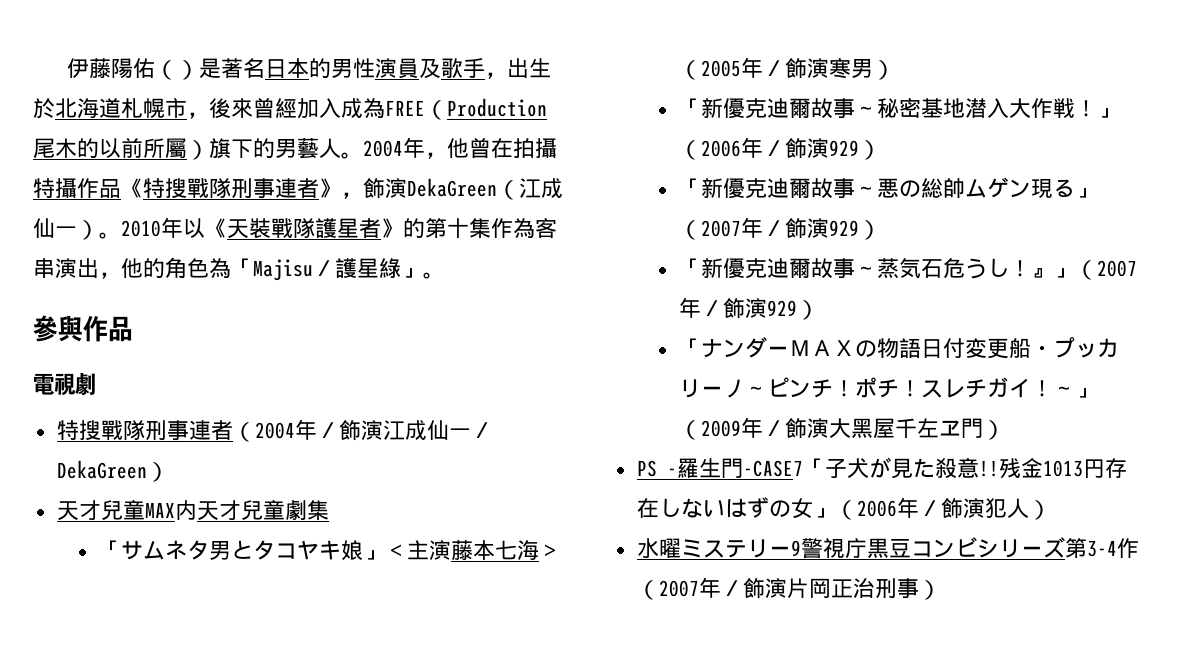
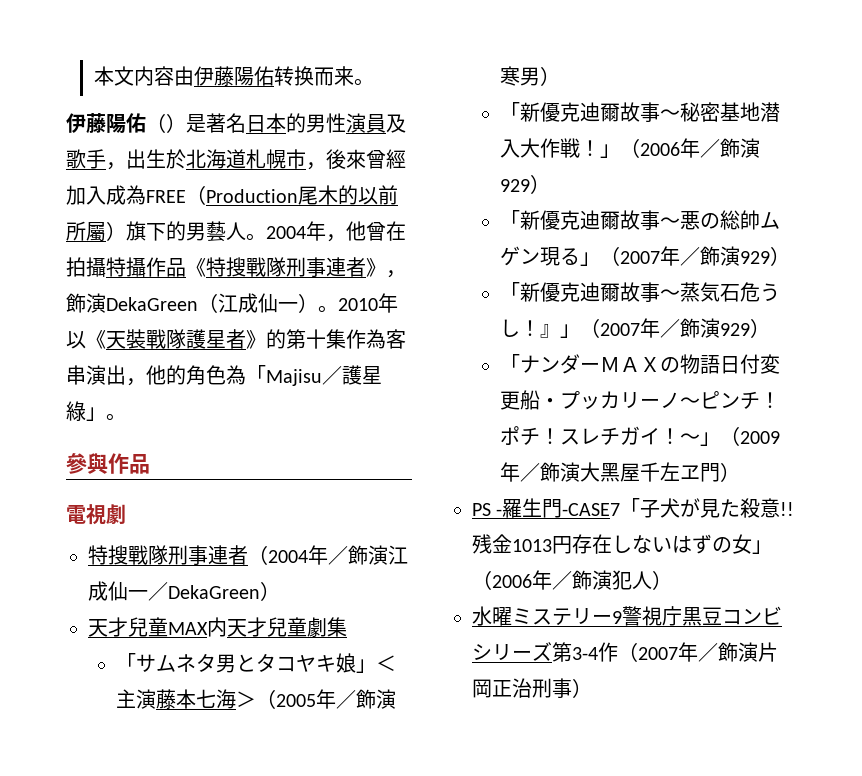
+ 本文内容由伊藤陽佑转换而来。

